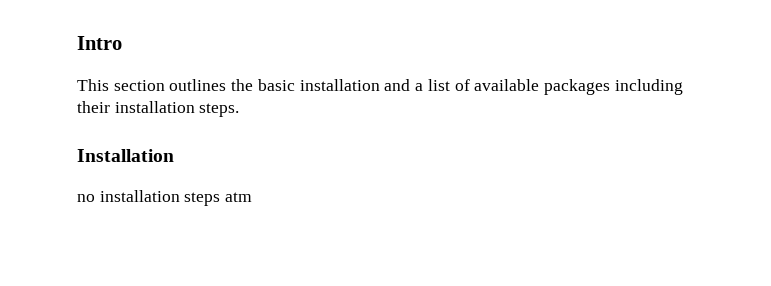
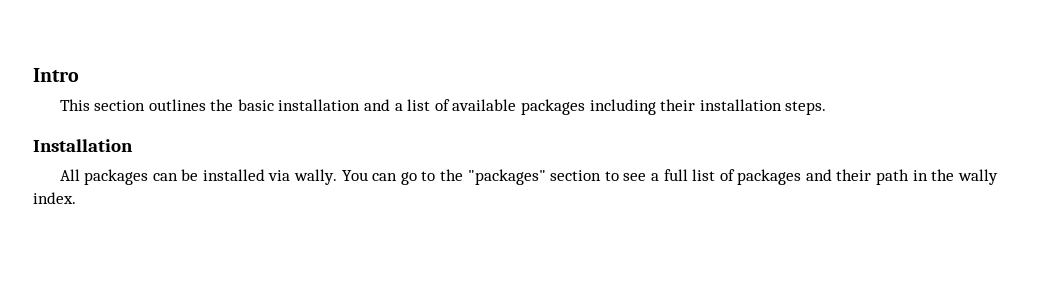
- no installation steps atm
+ All packages can be installed via wally. You can go to the "packages" section to see a full list of packages and their path in the wally index.

